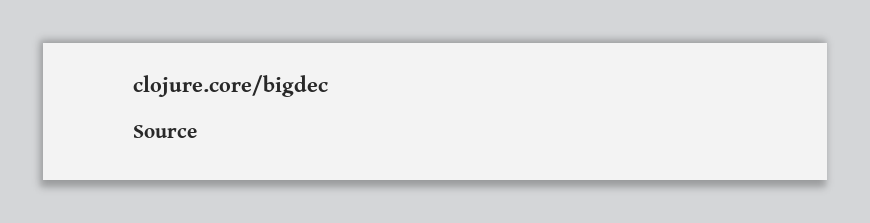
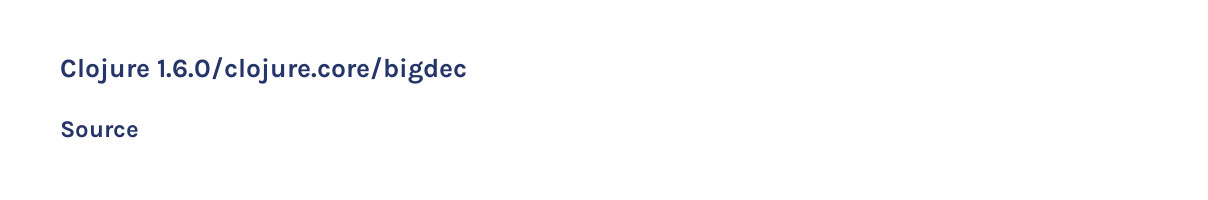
- clojure.core/bigdec
+ Clojure 1.6.0/clojure.core/bigdec

